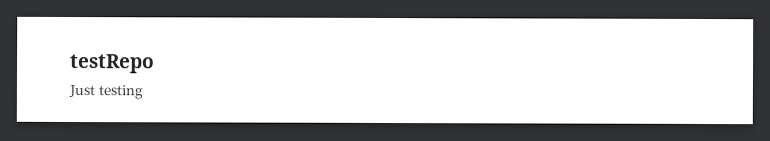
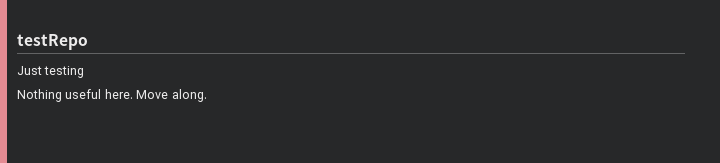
+ Nothing useful here. Move along.

